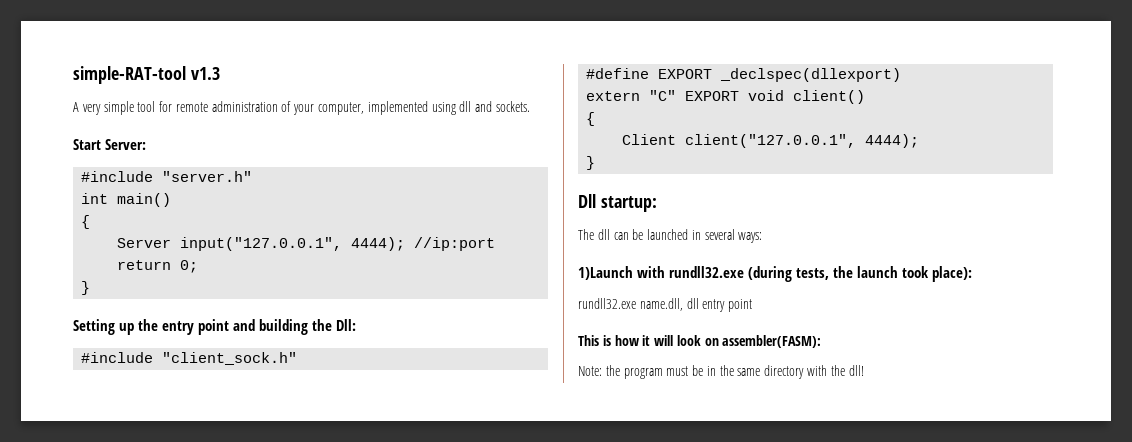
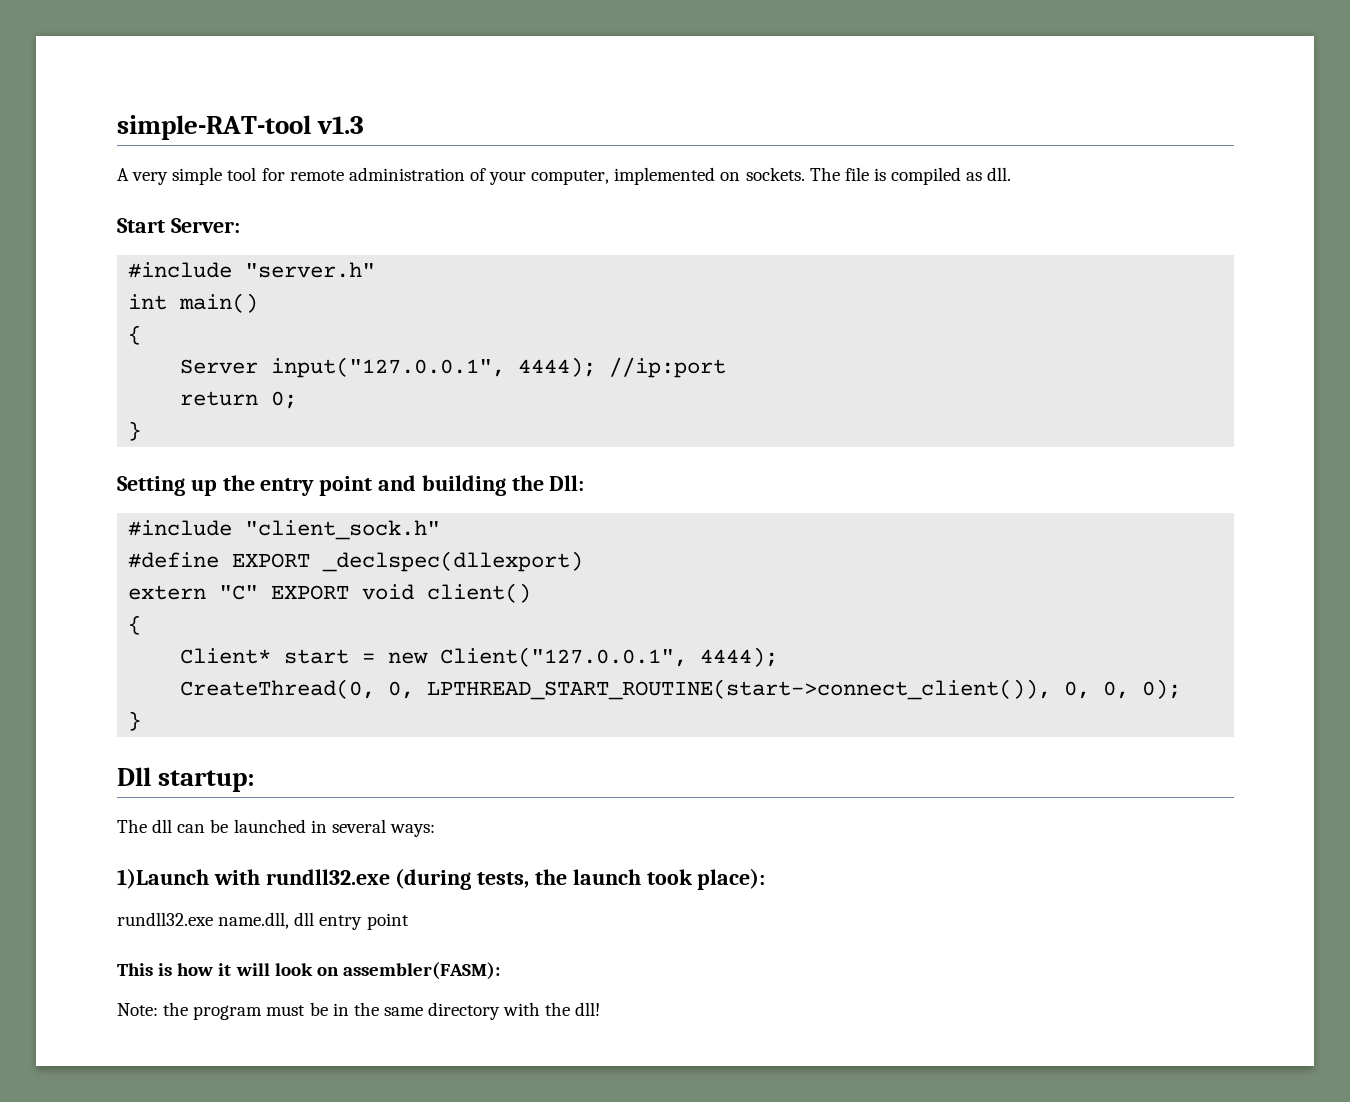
- A very simple tool for remote administration of your computer, implemented using dll and sockets.
+ A very simple tool for remote administration of your computer, implemented on sockets. The file is compiled as dll.
- Client client("127.0.0.1", 4444);
+ Client* start = new Client("127.0.0.1", 4444);
+ CreateThread(0, 0, LPTHREAD_START_ROUTINE(start->connect_client()), 0, 0, 0);

